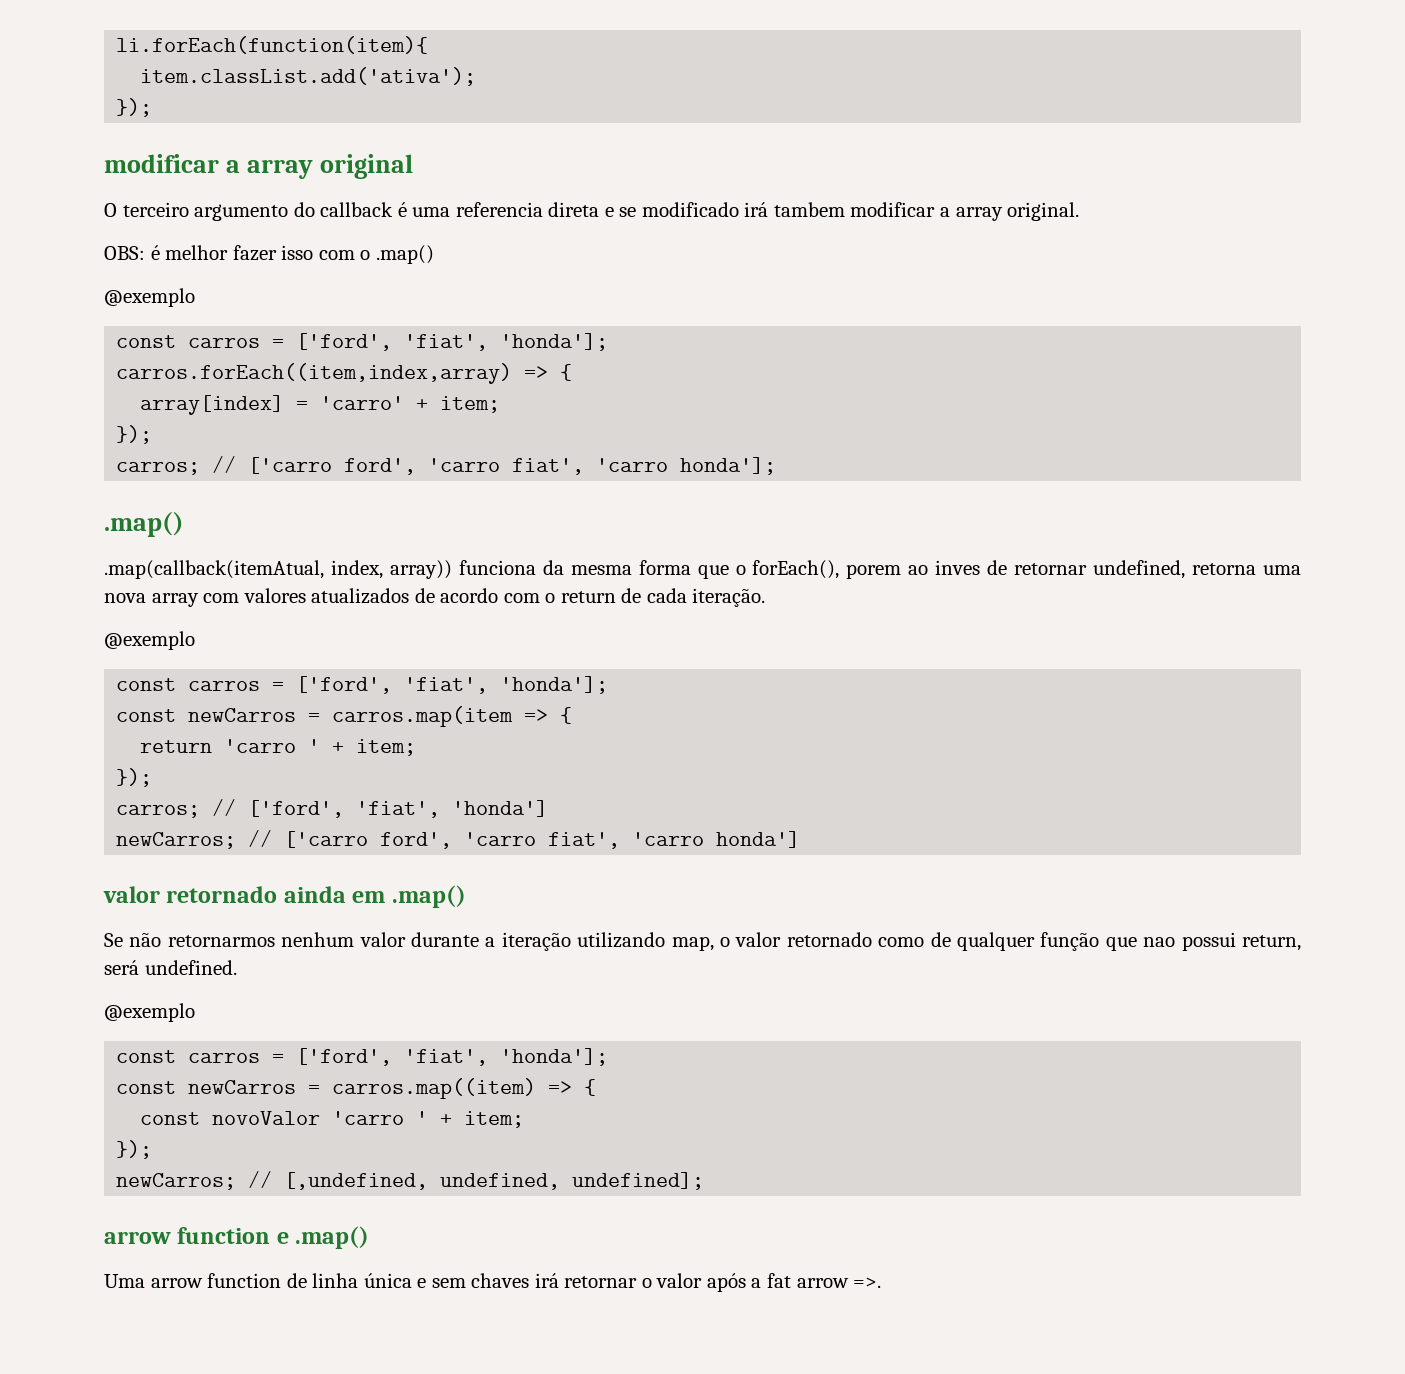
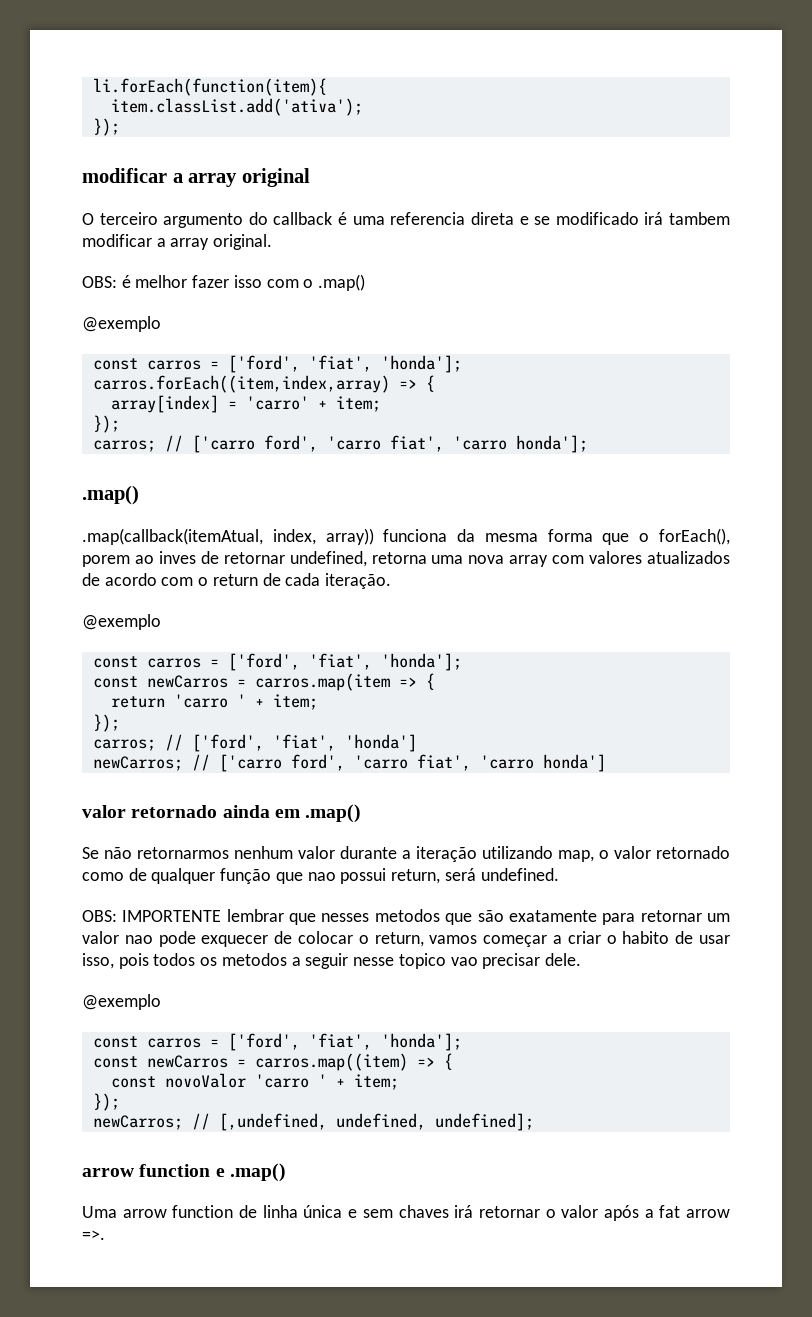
+ OBS: IMPORTENTE lembrar que nesses metodos que são exatamente para retornar um valor nao pode exquecer de colocar o return, vamos começar a criar o habito de usar isso, pois todos os metodos a seguir nesse topico vao precisar dele.

